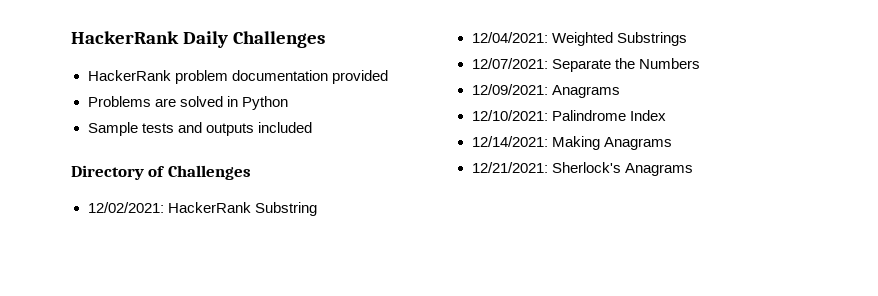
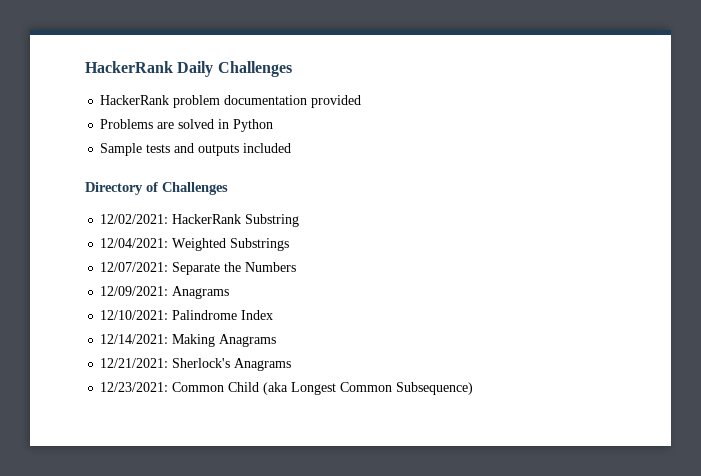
+ 12/23/2021: Common Child (aka Longest Common Subsequence)

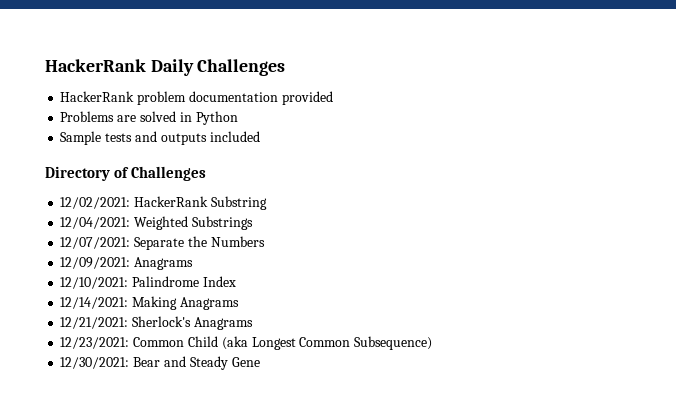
+ 12/30/2021: Bear and Steady Gene

